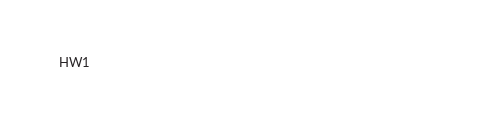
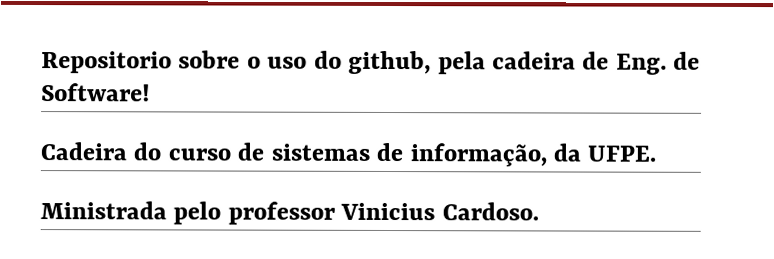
- HW1
+ Repositorio sobre o uso do github, pela cadeira de Eng. de Software!
+ Cadeira do curso de sistemas de informação, da UFPE.
+ Ministrada pelo professor Vinicius Cardoso.

